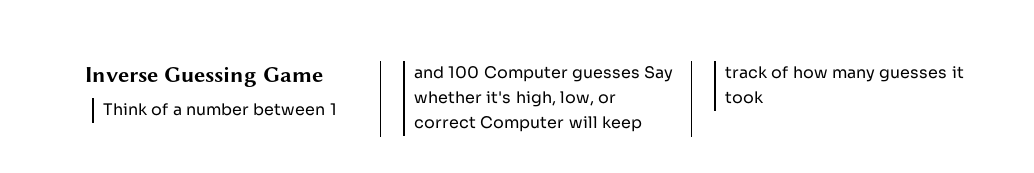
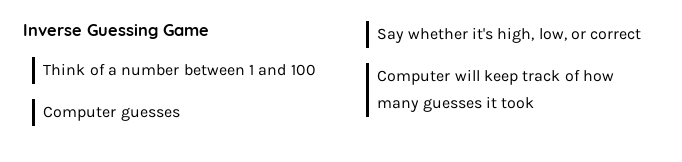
- Think of a number between 1 and 100 Computer guesses Say whether it's high, low, or correct Computer will keep track of how many guesses it took
+ Think of a number between 1 and 100
+ Computer guesses
+ Say whether it's high, low, or correct
+ Computer will keep track of how many guesses it took

